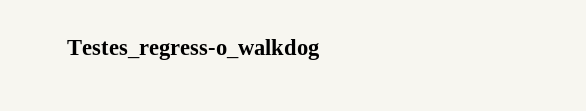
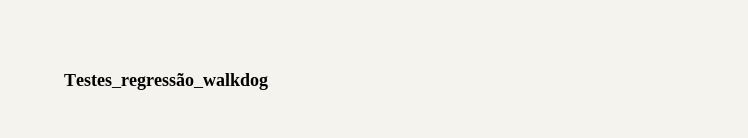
- Testes_regress-o_walkdog
+ Testes_regressão_walkdog

